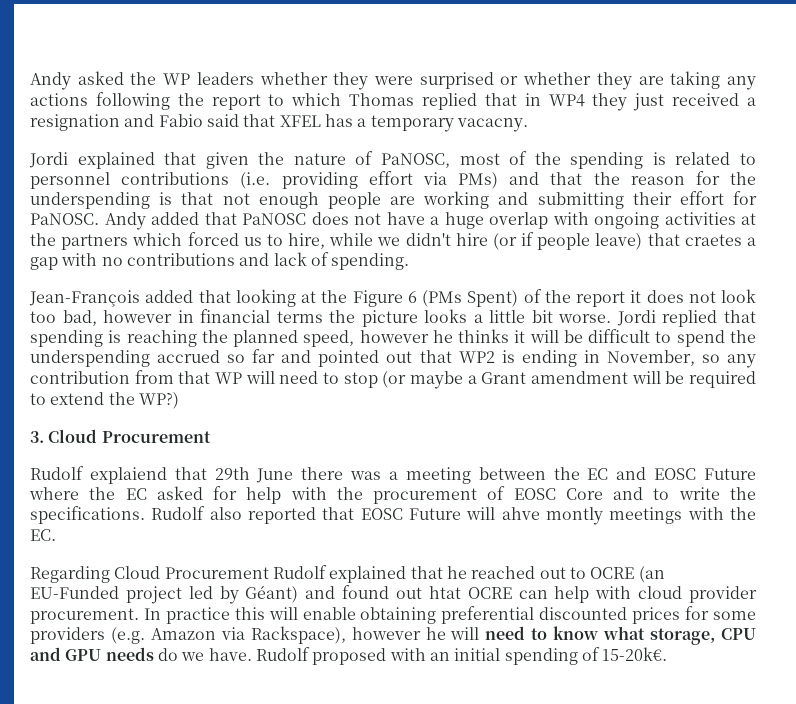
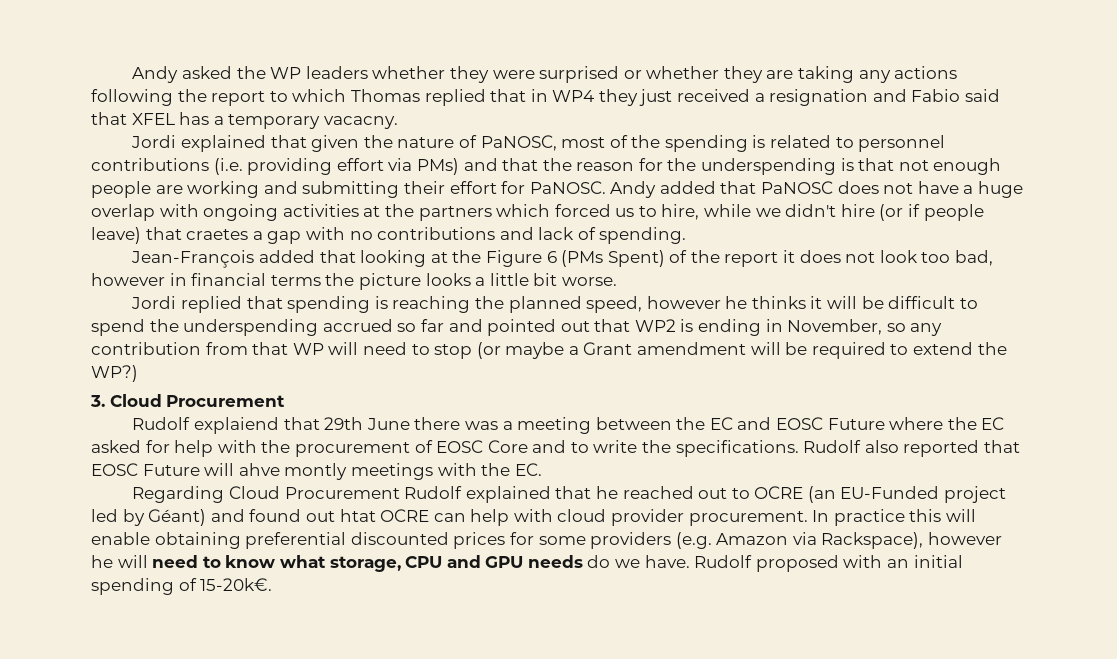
- Jean-François added that looking at the Figure 6 (PMs Spent) of the report it does not look too bad, however in financial terms the picture looks a little bit worse. Jordi replied that spending is reaching the planned speed, however he thinks it will be difficult to spend the underspending accrued so far and pointed out that WP2 is ending in November, so any contribution from that WP will need to stop (or maybe a Grant amendment will be required to extend the WP?)
+ Jean-François added that looking at the Figure 6 (PMs Spent) of the report it does not look too bad, however in financial terms the picture looks a little bit worse.
+ Jordi replied that spending is reaching the planned speed, however he thinks it will be difficult to spend the underspending accrued so far and pointed out that WP2 is ending in November, so any contribution from that WP will need to stop (or maybe a Grant amendment will be required to extend the WP?)

